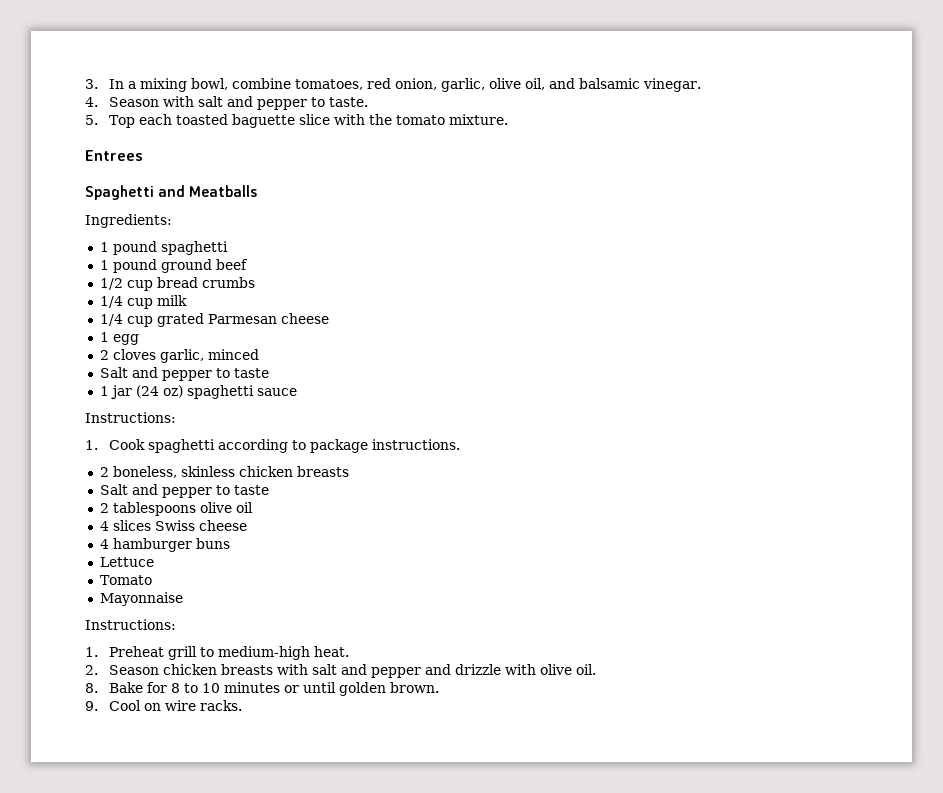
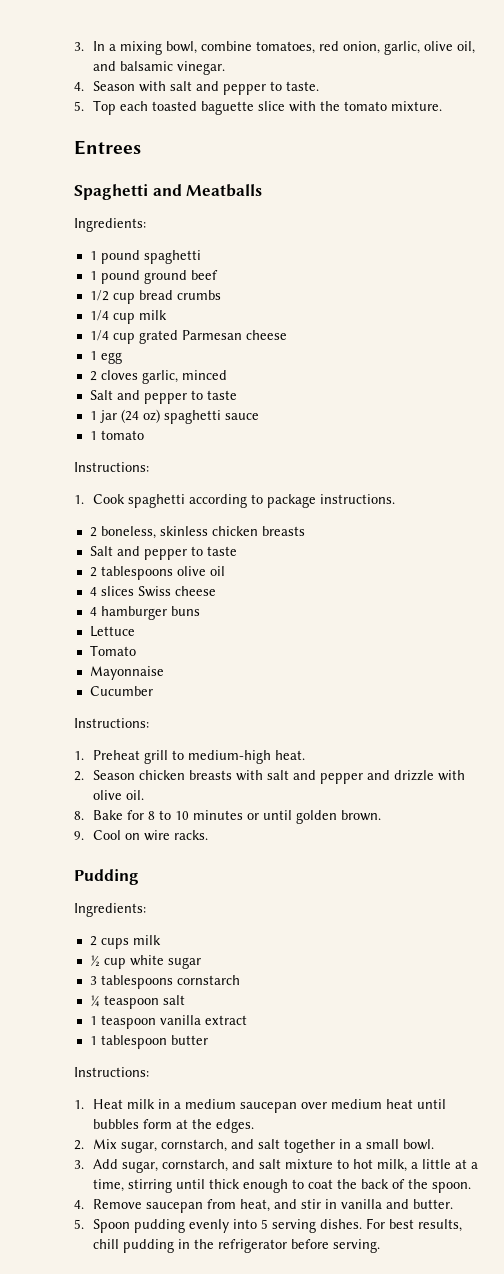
+ 1 tomato
+ Cucumber
+ Pudding
+ Ingredients:
+ 2 cups milk
+ ½ cup white sugar
+ 3 tablespoons cornstarch
+ ¼ teaspoon salt
+ 1 teaspoon vanilla extract
+ 1 tablespoon butter
+ Instructions:
+ 1. Heat milk in a medium saucepan over medium heat until bubbles form at the edges.
+ 2. Mix sugar, cornstarch, and salt together in a small bowl.
+ 3. Add sugar, cornstarch, and salt mixture to hot milk, a little at a time, stirring until thick enough to coat the back of the spoon.
+ 4. Remove saucepan from heat, and stir in vanilla and butter.
+ 5. Spoon pudding evenly into 5 serving dishes. For best results, chill pudding in the refrigerator before serving.

